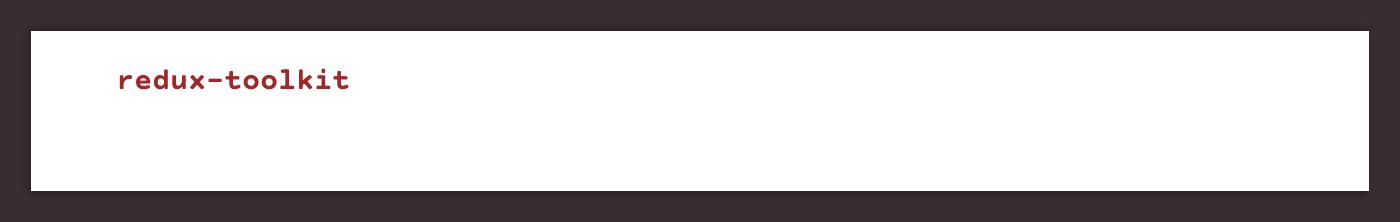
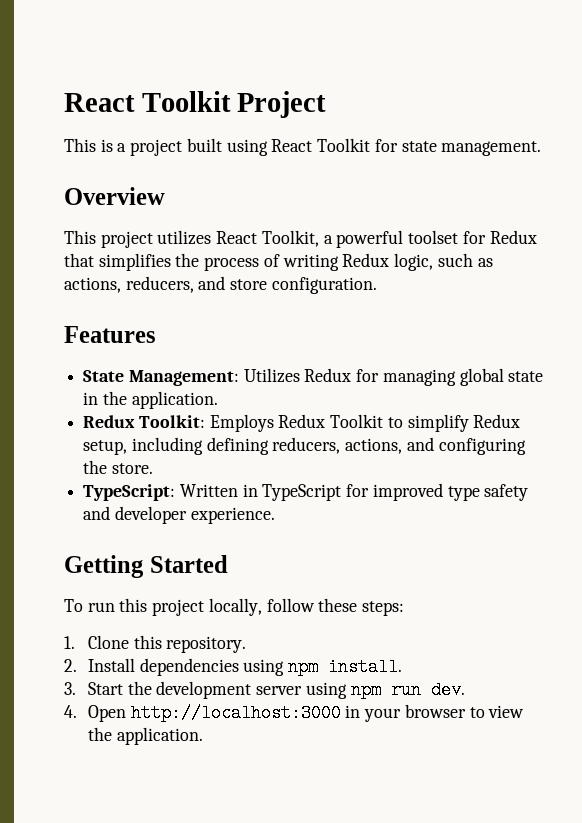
- redux-toolkit
+ React Toolkit Project
+ This is a project built using React Toolkit for state management.
+ Overview
+ This project utilizes React Toolkit, a powerful toolset for Redux that simplifies the process of writing Redux logic, such as actions, reducers, and store configuration.
+ Features
+ State Management: Utilizes Redux for managing global state in the application.
+ Redux Toolkit: Employs Redux Toolkit to simplify Redux setup, including defining reducers, actions, and configuring the store.
+ TypeScript: Written in TypeScript for improved type safety and developer experience.
+ Getting Started
+ To run this project locally, follow these steps:
+ 1. Clone this repository.
+ 2. Install dependencies using npm install.
+ 3. Start the development server using npm run dev.
+ 4. Open http://localhost:3000 in your browser to view the application.

